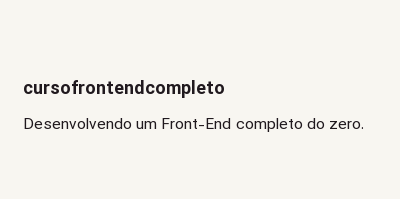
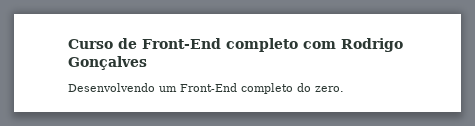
- cursofrontendcompleto
+ Curso de Front-End completo com Rodrigo Gonçalves

